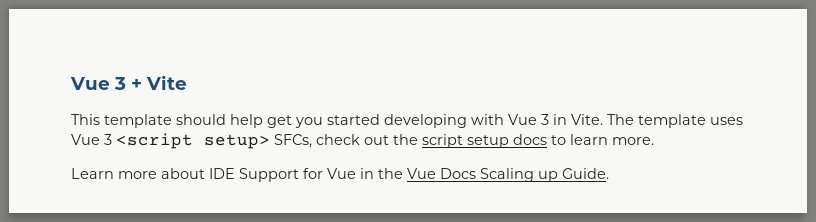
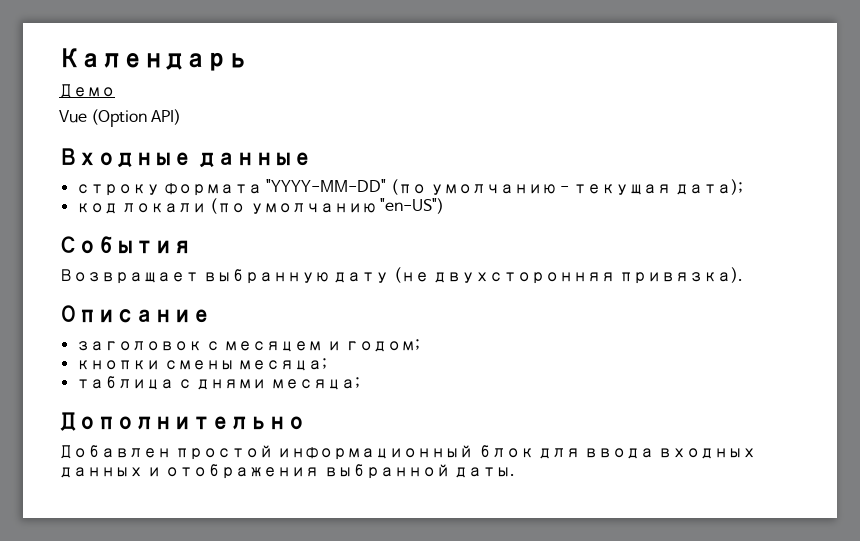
- Vue 3 + Vite
- This template should help get you started developing with Vue 3 in Vite. The template uses Vue 3 <script setup> SFCs, check out the script setup docs to learn more.
- Learn more about IDE Support for Vue in the Vue Docs Scaling up Guide.
+ Календарь
+ Демо
+ Vue (Option API)
+ Входные данные
+ строку формата "YYYY-MM-DD" (по умолчанию - текущая дата);
+ код локали (по умолчанию "en-US")
+ События
+ Возвращает выбранную дату (не двухсторонняя привязка).
+ Описание
+ заголовок с месяцем и годом;
+ кнопки смены месяца;
+ таблица с днями месяца;
+ Дополнительно
+ Добавлен простой информационный блок для ввода входных данных и отображения выбранной даты.

